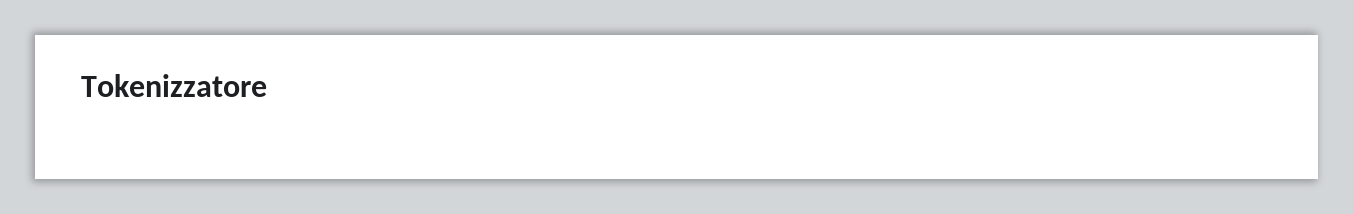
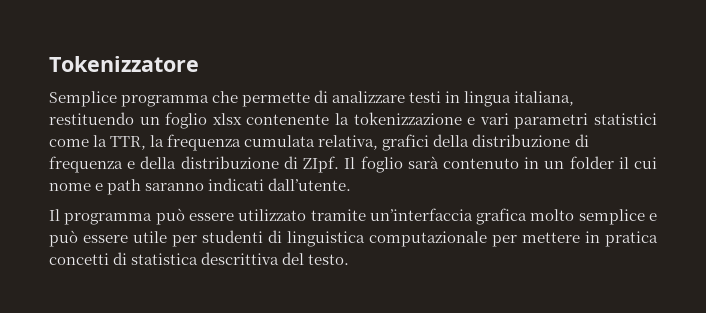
+ Semplice programma che permette di analizzare testi in lingua italiana, restituendo un foglio xlsx contenente la tokenizzazione e vari parametri statistici come la TTR, la frequenza cumulata relativa, grafici della distribuzione di frequenza e della distribuzione di ZIpf. Il foglio sarà contenuto in un folder il cui nome e path saranno indicati dall’utente.
+ Il programma può essere utilizzato tramite un’interfaccia grafica molto semplice e può essere utile per studenti di linguistica computazionale per mettere in pratica concetti di statistica descrittiva del testo.

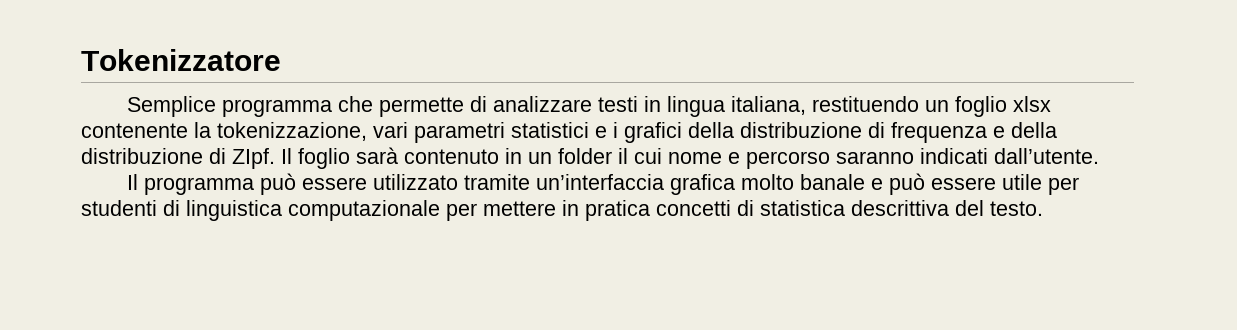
- Semplice programma che permette di analizzare testi in lingua italiana, restituendo un foglio xlsx contenente la tokenizzazione e vari parametri statistici come la TTR, la frequenza cumulata relativa, grafici della distribuzione di frequenza e della distribuzione di ZIpf.
+ Semplice programma che permette di analizzare testi in lingua italiana, restituendo un foglio xlsx contenente la tokenizzazione, vari parametri statistici e i grafici della distribuzione di frequenza e della distribuzione di ZIpf.
- Il foglio sarà contenuto in un folder il cui nome e path saranno indicati dall’utente.
+ Il foglio sarà contenuto in un folder il cui nome e percorso saranno indicati dall’utente.
- Il programma può essere utilizzato tramite un’interfaccia grafica molto semplice e può essere utile per studenti di linguistica computazionale per mettere in pratica concetti di statistica descrittiva del testo.
+ Il programma può essere utilizzato tramite un’interfaccia grafica molto banale e può essere utile per studenti di linguistica computazionale per mettere in pratica concetti di statistica descrittiva del testo.

